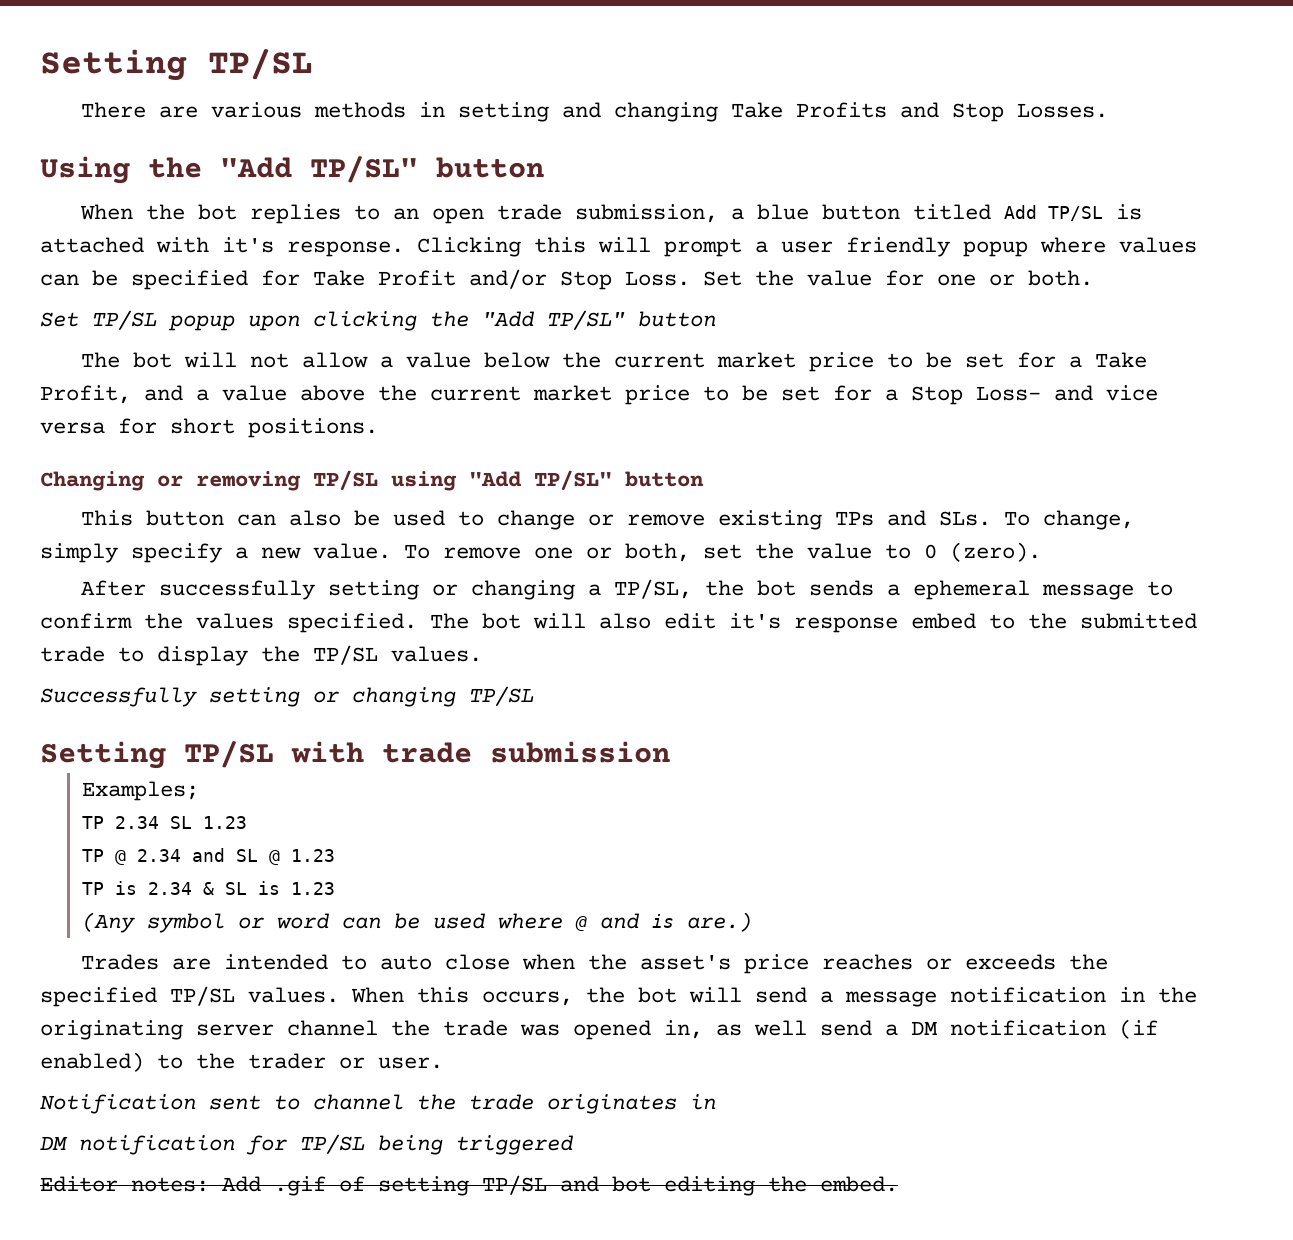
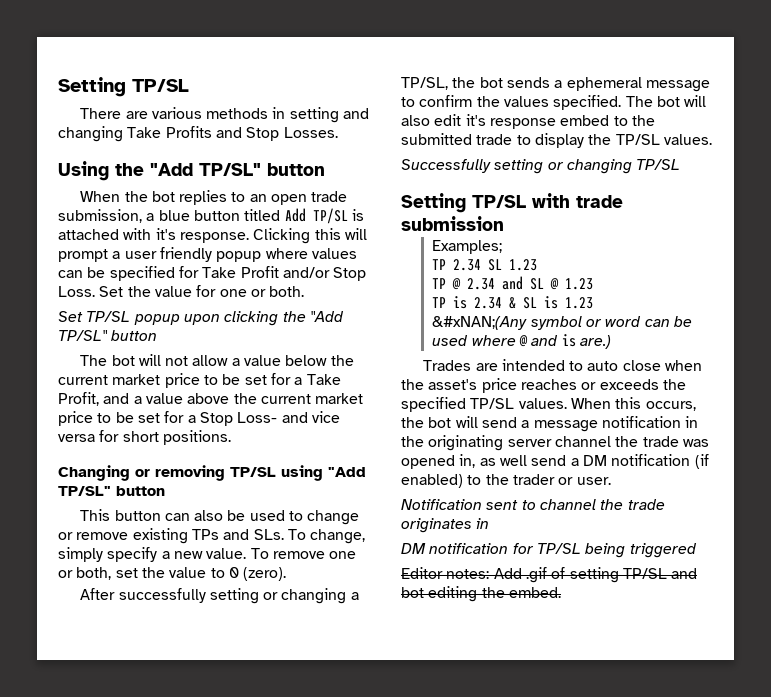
- (Any symbol or word can be used where @ and is are.)
+ &#xNAN;(Any symbol or word can be used where @ and is are.)

